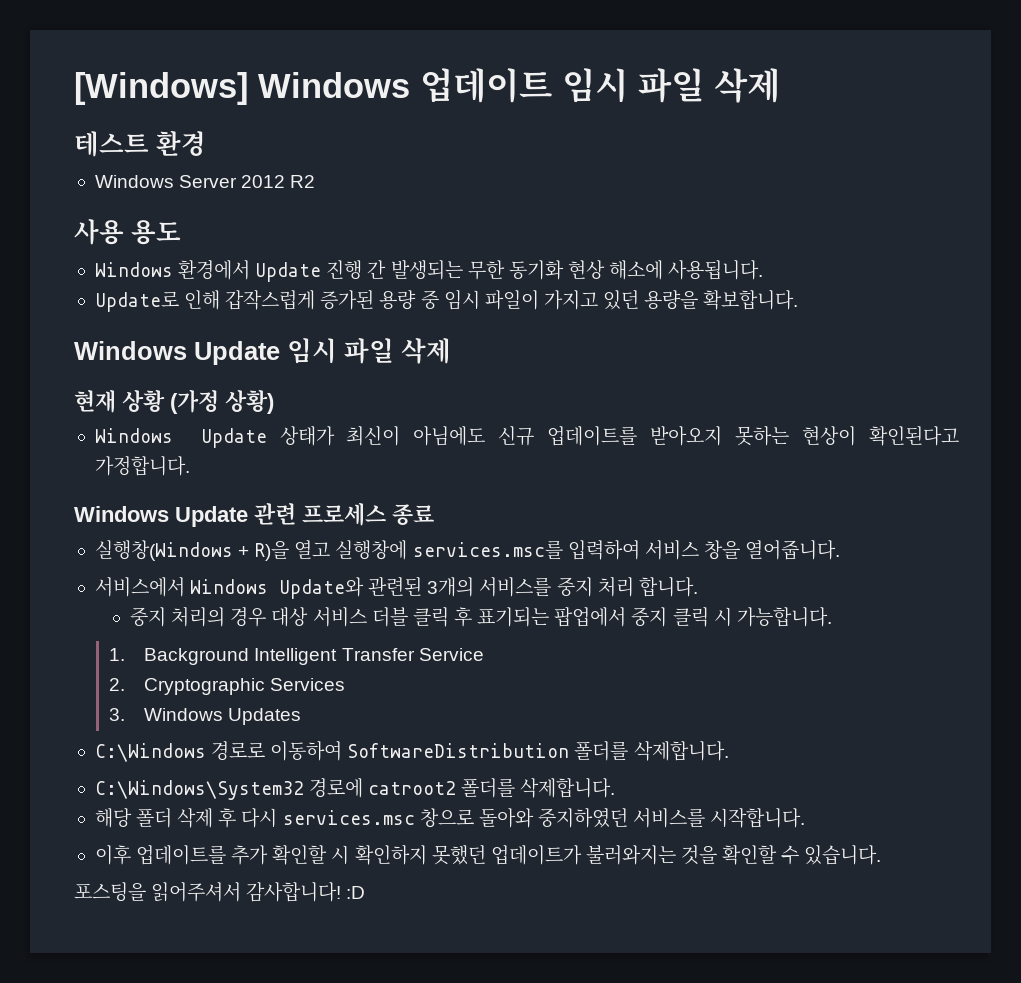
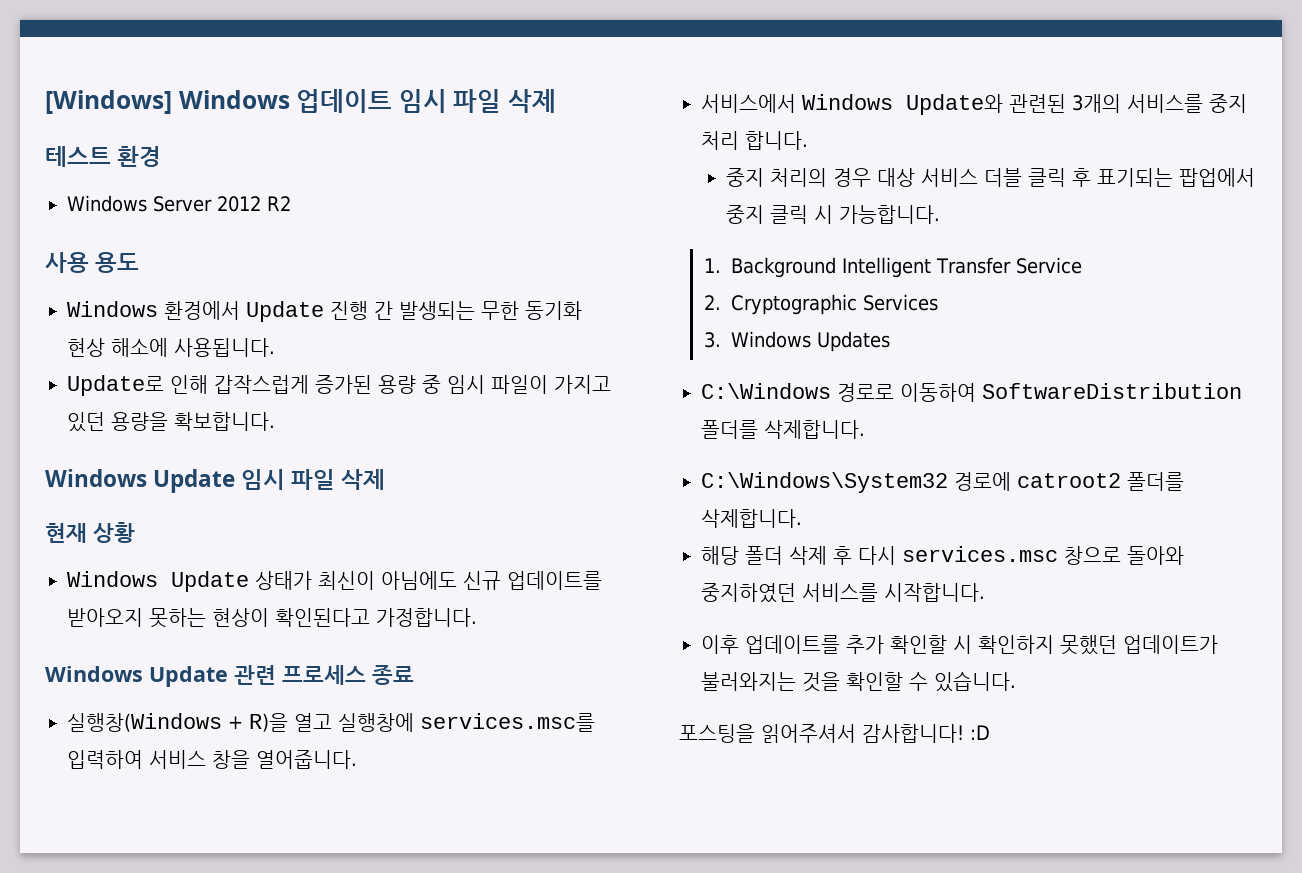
- 현재 상황 (가정 상황)
+ 현재 상황

